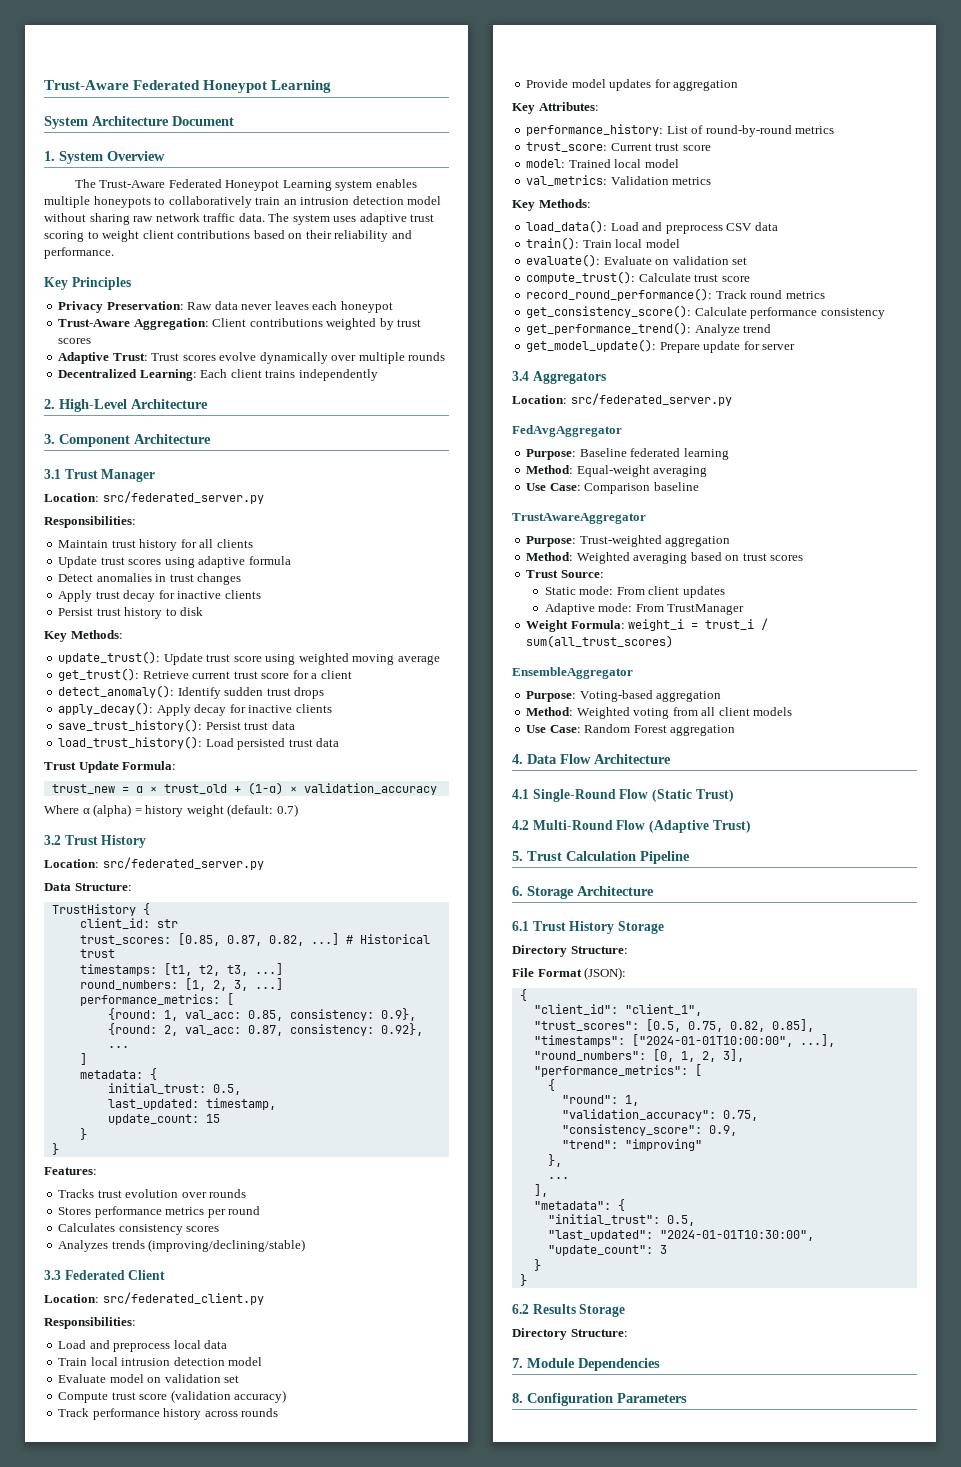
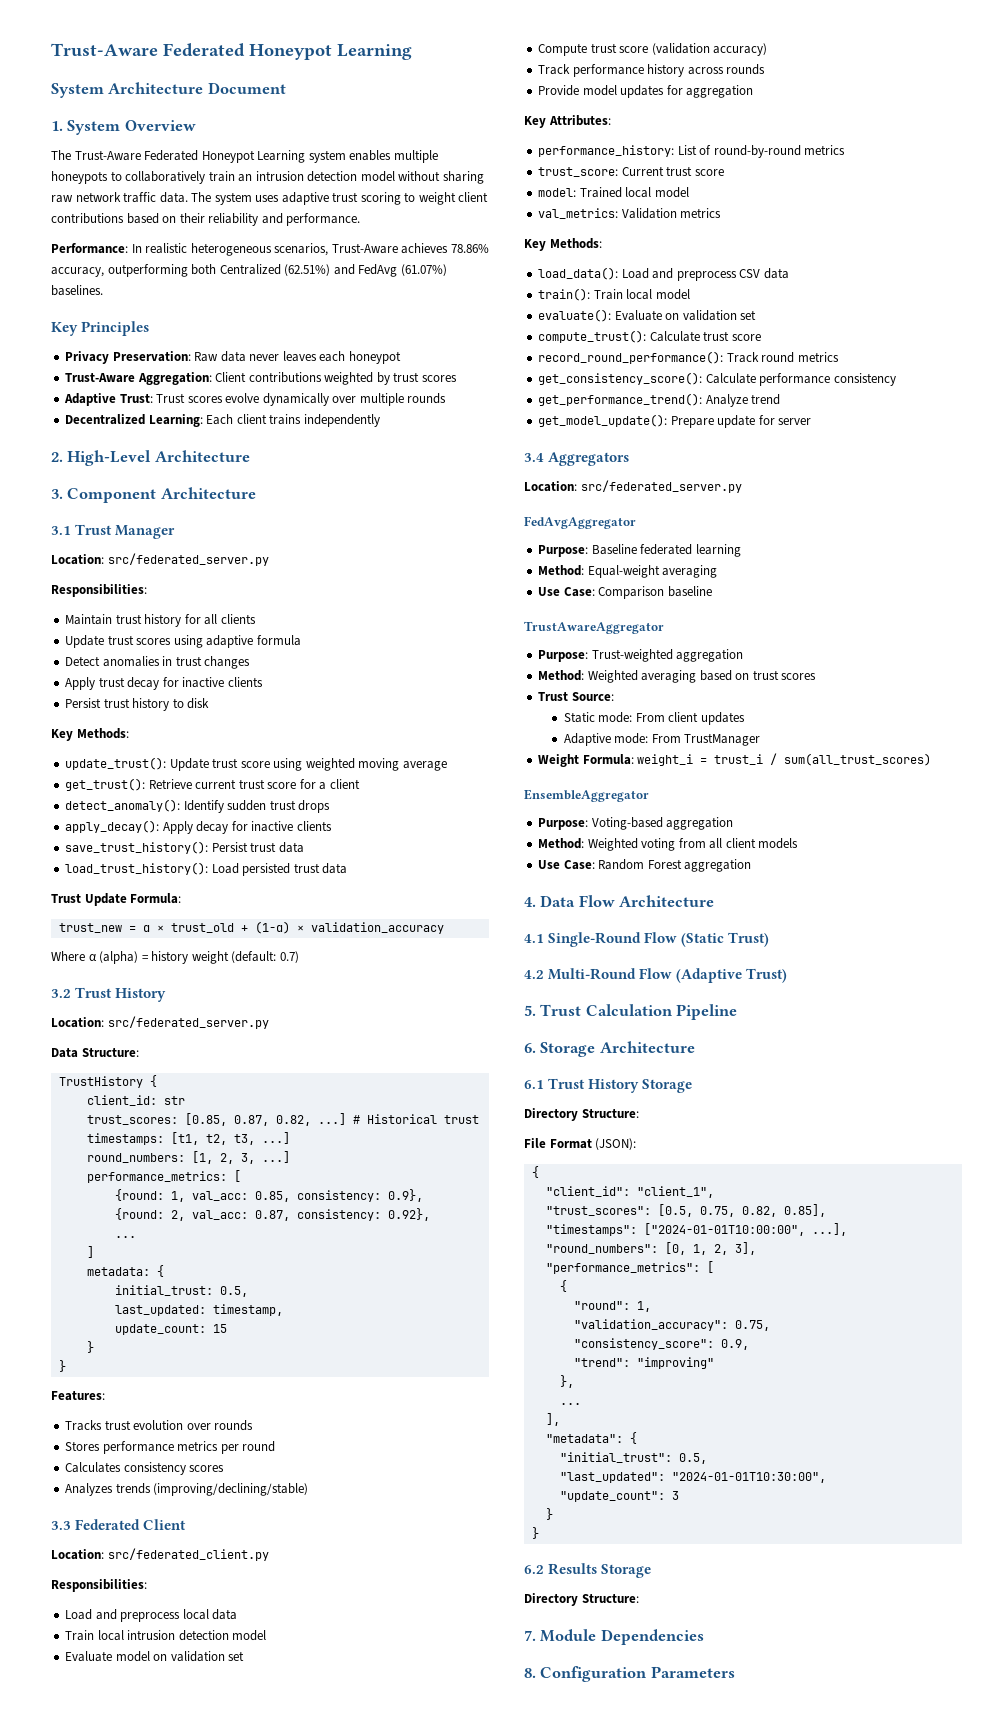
+ Performance: In realistic heterogeneous scenarios, Trust-Aware achieves 78.86% accuracy, outperforming both Centralized (62.51%) and FedAvg (61.07%) baselines.

